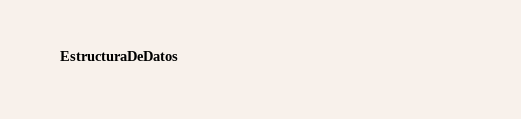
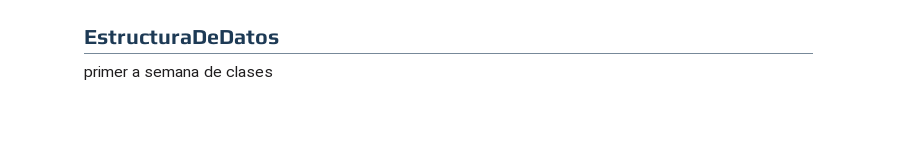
+ primer a semana de clases

